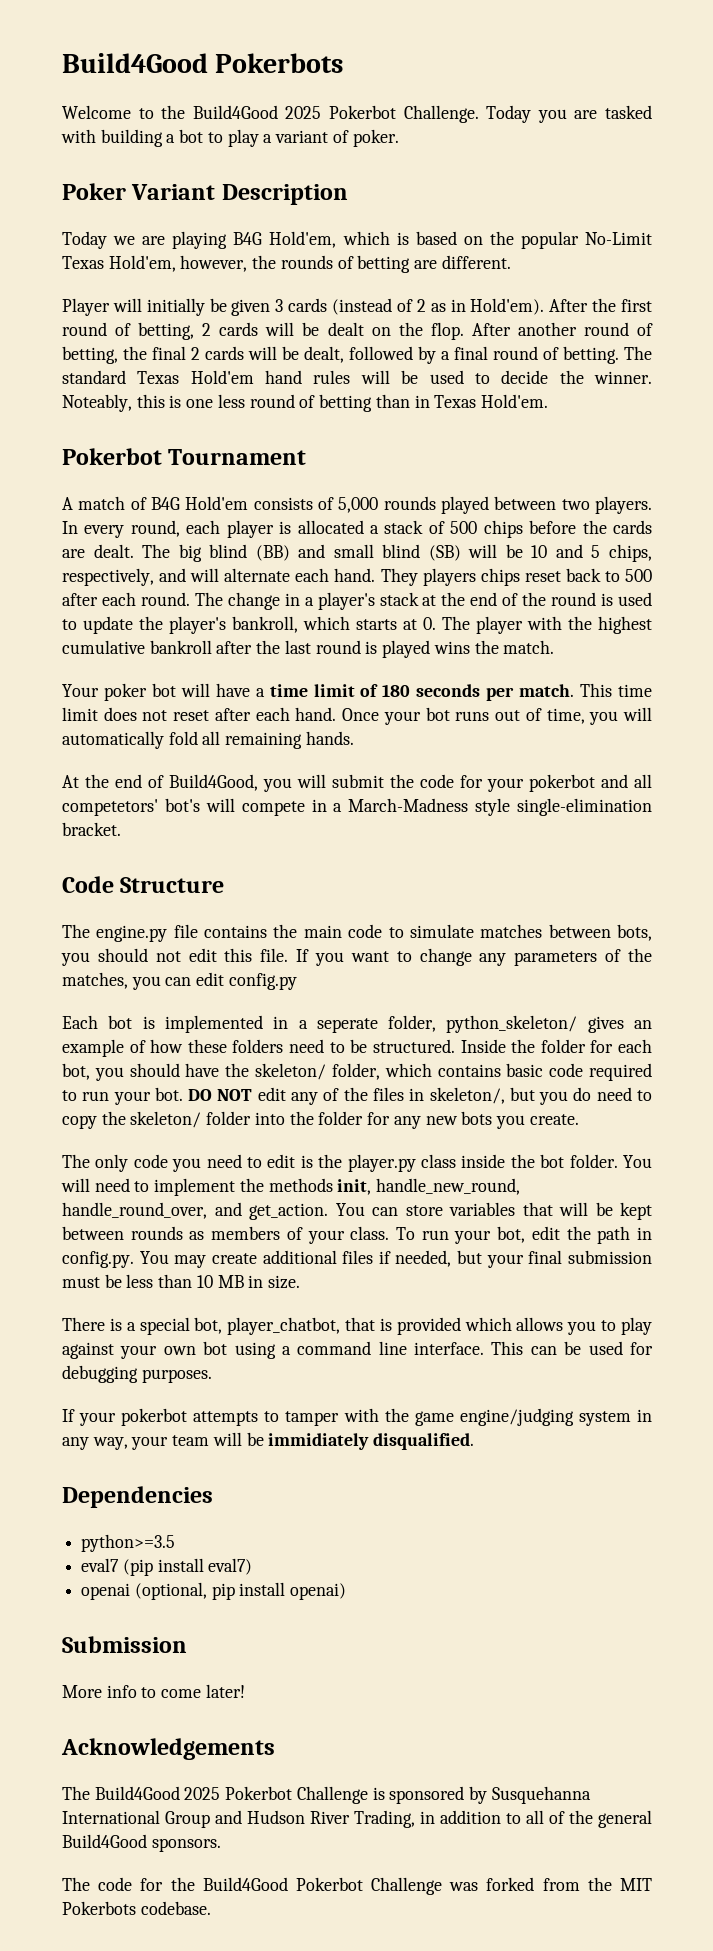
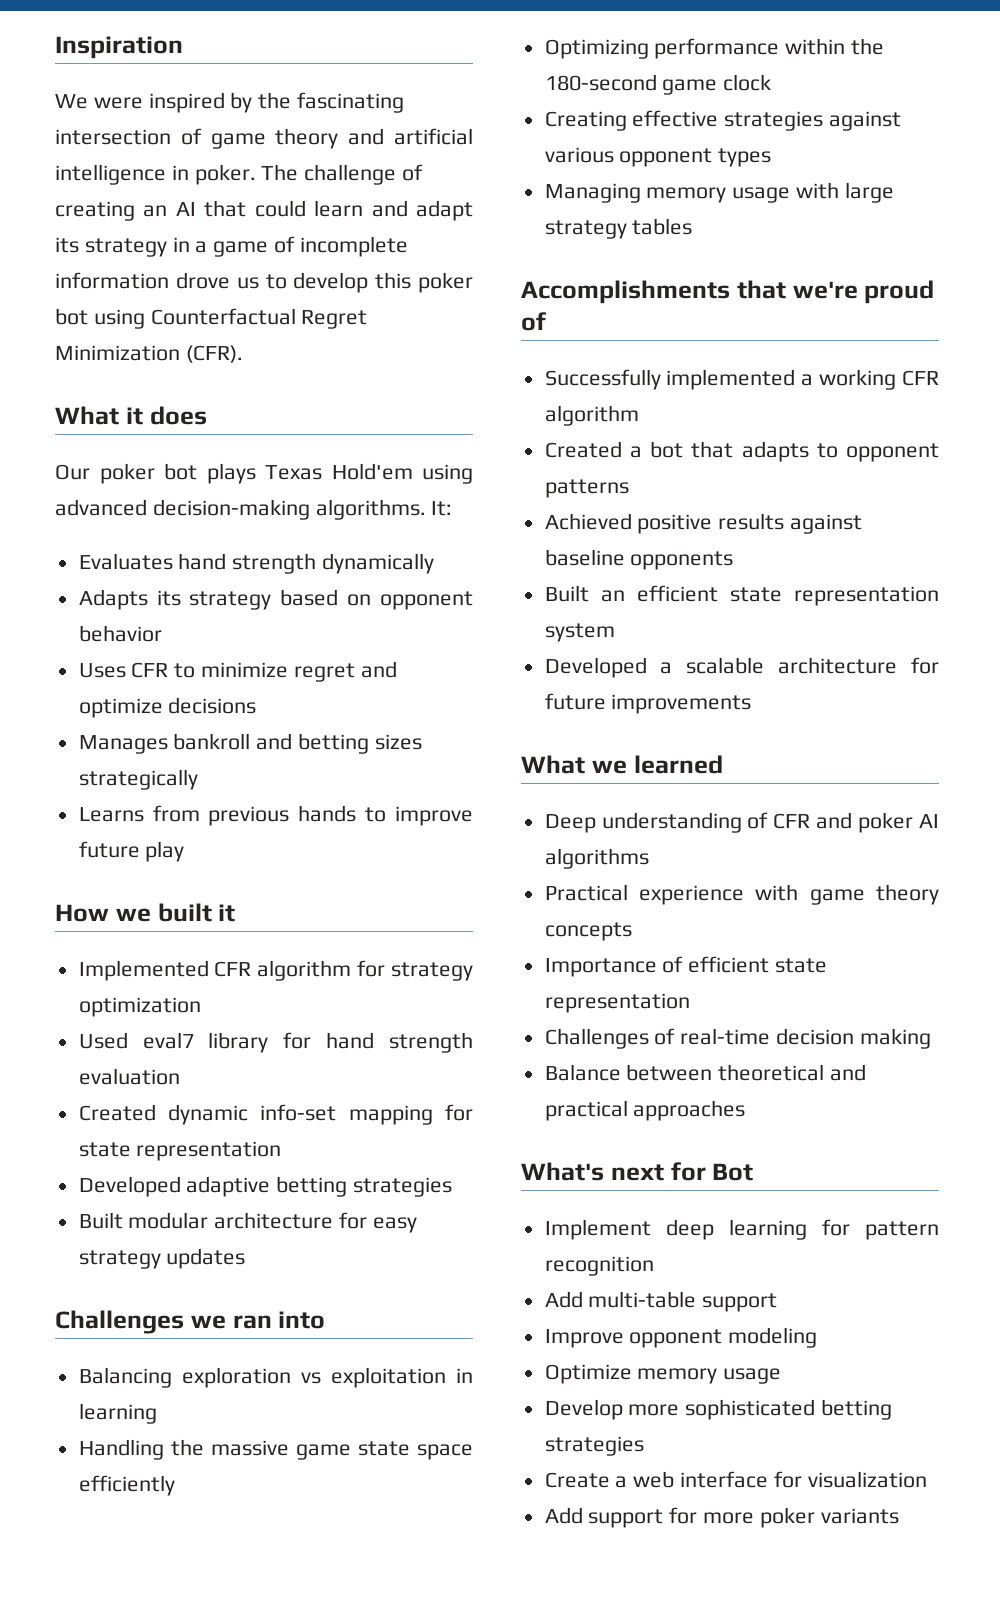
- Build4Good Pokerbots
- Welcome to the Build4Good 2025 Pokerbot Challenge. Today you are tasked with building a bot to play a variant of poker.
- Poker Variant Description
- Today we are playing B4G Hold'em, which is based on the popular No-Limit Texas Hold'em, however, the rounds of betting are different.
- Player will initially be given 3 cards (instead of 2 as in Hold'em). After the first round of betting, 2 cards will be dealt on the flop. After another round of betting, the final 2 cards will be dealt, followed by a final round of betting. The standard Texas Hold'em hand rules will be used to decide the winner. Noteably, this is one less round of betting than in Texas Hold'em.
- Pokerbot Tournament
- A match of B4G Hold'em consists of 5,000 rounds played between two players. In every round, each player is allocated a stack of 500 chips before the cards are dealt. The big blind (BB) and small blind (SB) will be 10 and 5 chips, respectively, and will alternate each hand. They players chips reset back to 500 after each round. The change in a player's stack at the end of the round is used to update the player's bankroll, which starts at 0. The player with the highest cumulative bankroll after the last round is played wins the match.
- Your poker bot will have a time limit of 180 seconds per match. This time limit does not reset after each hand. Once your bot runs out of time, you will automatically fold all remaining hands.
- At the end of Build4Good, you will submit the code for your pokerbot and all competetors' bot's will compete in a March-Madness style single-elimination bracket.
- Code Structure
- The engine.py file contains the main code to simulate matches between bots, you should not edit this file. If you want to change any parameters of the matches, you can edit config.py
- Each bot is implemented in a seperate folder, python_skeleton/ gives an example of how these folders need to be structured. Inside the folder for each bot, you should have the skeleton/ folder, which contains basic code required to run your bot. DO NOT edit any of the files in skeleton/, but you do need to copy the skeleton/ folder into the folder for any new bots you create.
- The only code you need to edit is the player.py class inside the bot folder. You will need to implement the methods init, handle_new_round, handle_round_over, and get_action. You can store variables that will be kept between rounds as members of your class. To run your bot, edit the path in config.py. You may create additional files if needed, but your final submission must be less than 10 MB in size.
- There is a special bot, player_chatbot, that is provided which allows you to play against your own bot using a command line interface. This can be used for debugging purposes.
- If your pokerbot attempts to tamper with the game engine/judging system in any way, your team will be immidiately disqualified.
- Dependencies
- python>=3.5
- eval7 (pip install eval7)
- openai (optional, pip install openai)
- Submission
- More info to come later!
- Acknowledgements
- The Build4Good 2025 Pokerbot Challenge is sponsored by Susquehanna International Group and Hudson River Trading, in addition to all of the general Build4Good sponsors.
- The code for the Build4Good Pokerbot Challenge was forked from the MIT Pokerbots codebase.
+ Inspiration
+ We were inspired by the fascinating intersection of game theory and artificial intelligence in poker. The challenge of creating an AI that could learn and adapt its strategy in a game of incomplete information drove us to develop this poker bot using Counterfactual Regret Minimization (CFR).
+ What it does
+ Our poker bot plays Texas Hold'em using advanced decision-making algorithms. It:
+ Evaluates hand strength dynamically
+ Adapts its strategy based on opponent behavior
+ Uses CFR to minimize regret and optimize decisions
+ Manages bankroll and betting sizes strategically
+ Learns from previous hands to improve future play
+ How we built it
+ Implemented CFR algorithm for strategy optimization
+ Used eval7 library for hand strength evaluation
+ Created dynamic info-set mapping for state representation
+ Developed adaptive betting strategies
+ Built modular architecture for easy strategy updates
+ Challenges we ran into
+ Balancing exploration vs exploitation in learning
+ Handling the massive game state space efficiently
+ Optimizing performance within the 180-second game clock
+ Creating effective strategies against various opponent types
+ Managing memory usage with large strategy tables
+ Accomplishments that we're proud of
+ Successfully implemented a working CFR algorithm
+ Created a bot that adapts to opponent patterns
+ Achieved positive results against baseline opponents
+ Built an efficient state representation system
+ Developed a scalable architecture for future improvements
+ What we learned
+ Deep understanding of CFR and poker AI algorithms
+ Practical experience with game theory concepts
+ Importance of efficient state representation
+ Challenges of real-time decision making
+ Balance between theoretical and practical approaches
+ What's next for Bot
+ Implement deep learning for pattern recognition
+ Add multi-table support
+ Improve opponent modeling
+ Optimize memory usage
+ Develop more sophisticated betting strategies
+ Create a web interface for visualization
+ Add support for more poker variants

